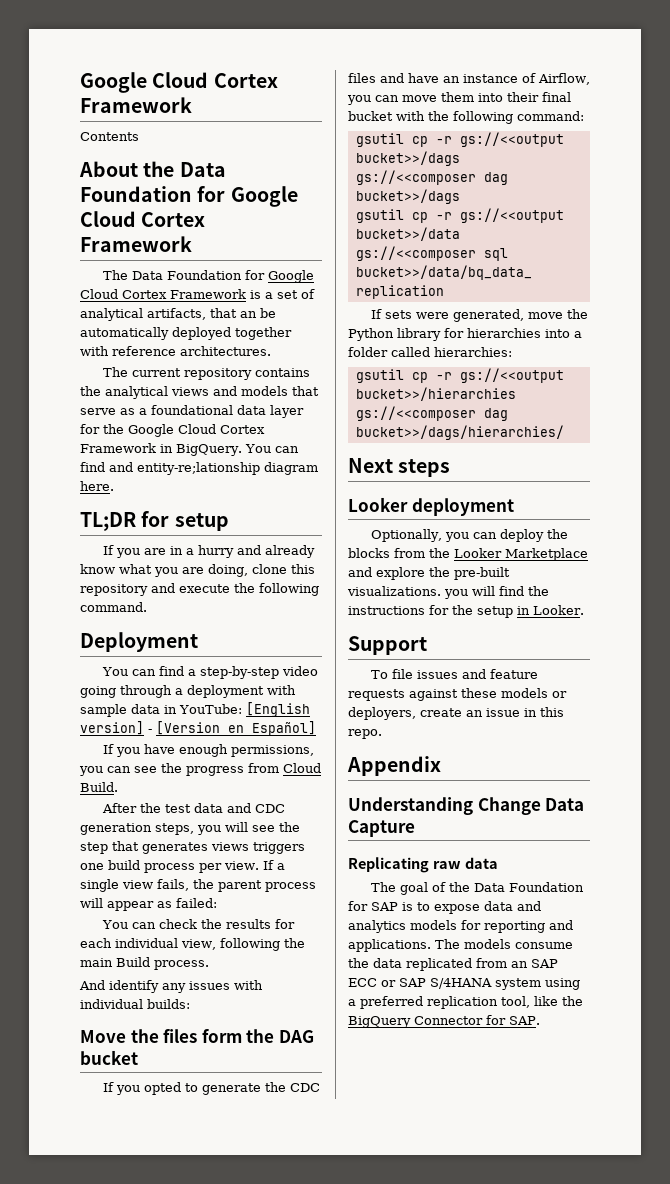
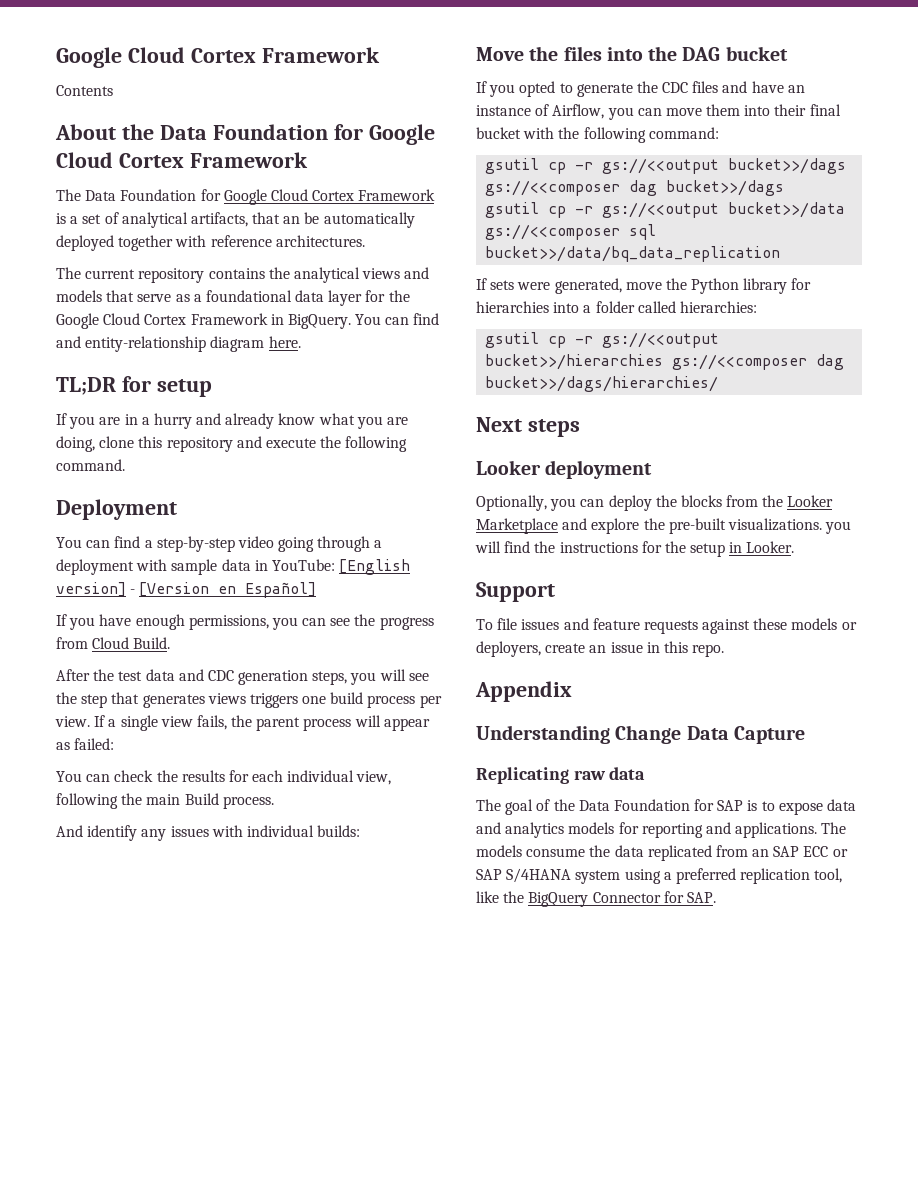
- You can find and entity-re;lationship diagram here.
+ You can find and entity-relationship diagram here.
- Move the files form the DAG bucket
+ Move the files into the DAG bucket

